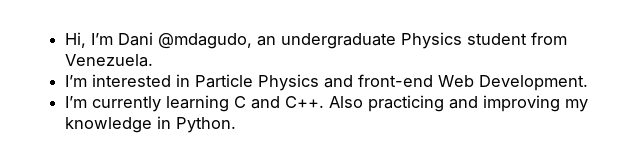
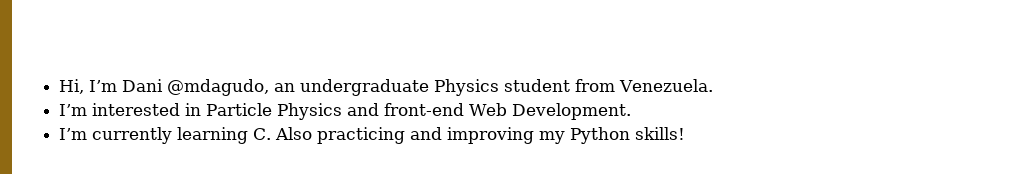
- I’m currently learning C and C++. Also practicing and improving my knowledge in Python.
+ I’m currently learning C. Also practicing and improving my Python skills!

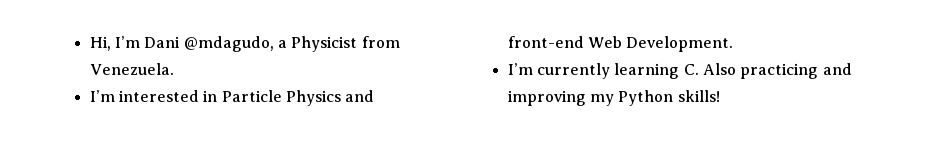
- Hi, I’m Dani @mdagudo, an undergraduate Physics student from Venezuela.
+ Hi, I’m Dani @mdagudo, a Physicist from Venezuela.

